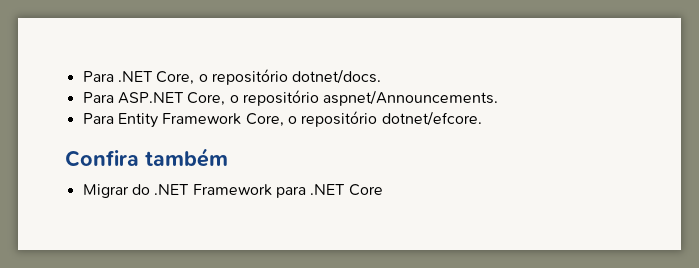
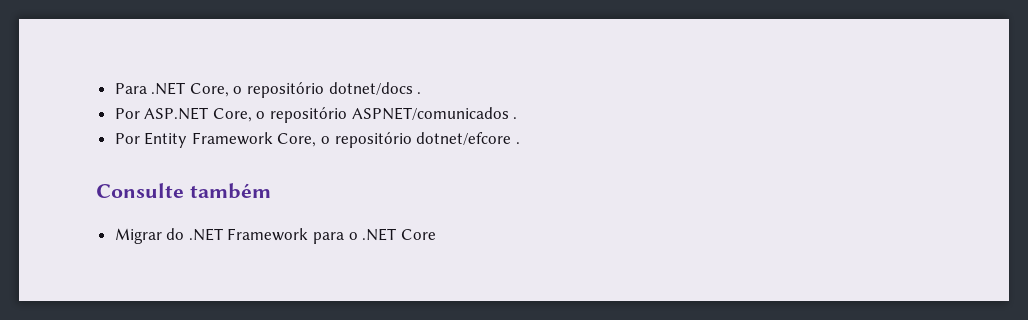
- Para .NET Core, o repositório dotnet/docs.
- Para ASP.NET Core, o repositório aspnet/Announcements.
- Para Entity Framework Core, o repositório dotnet/efcore.
- Confira também
+ Para .NET Core, o repositório dotnet/docs .
+ Por ASP.NET Core, o repositório ASPNET/comunicados .
+ Por Entity Framework Core, o repositório dotnet/efcore .
+ Consulte também
- Migrar do .NET Framework para .NET Core
+ Migrar do .NET Framework para o .NET Core

